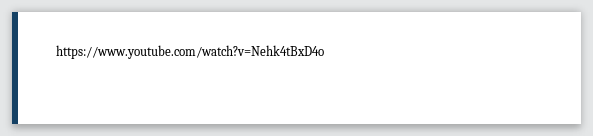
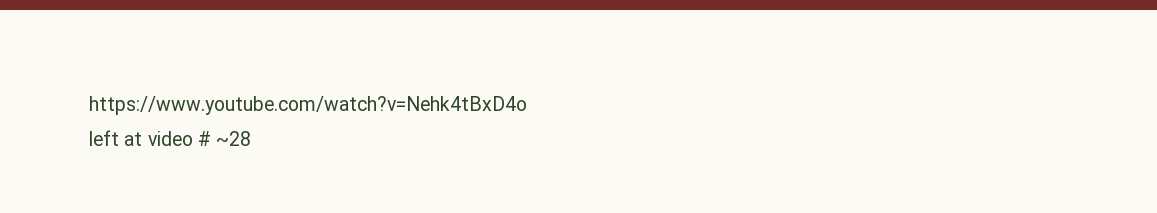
+ left at video # ~28

